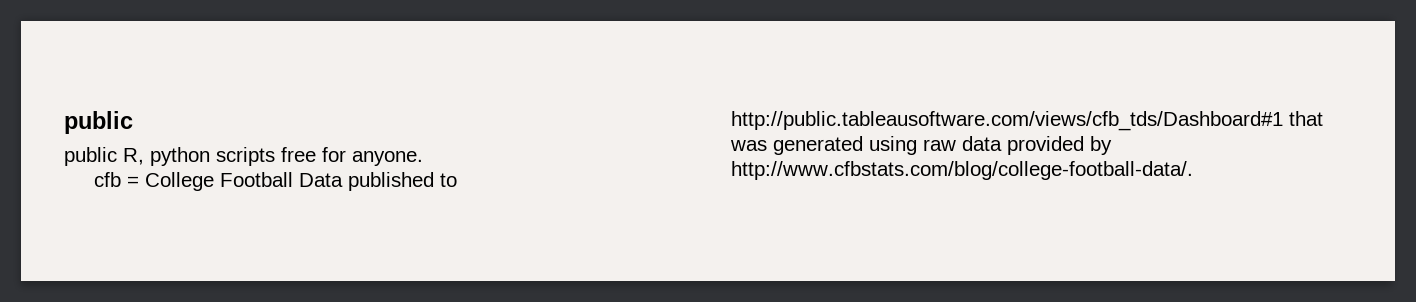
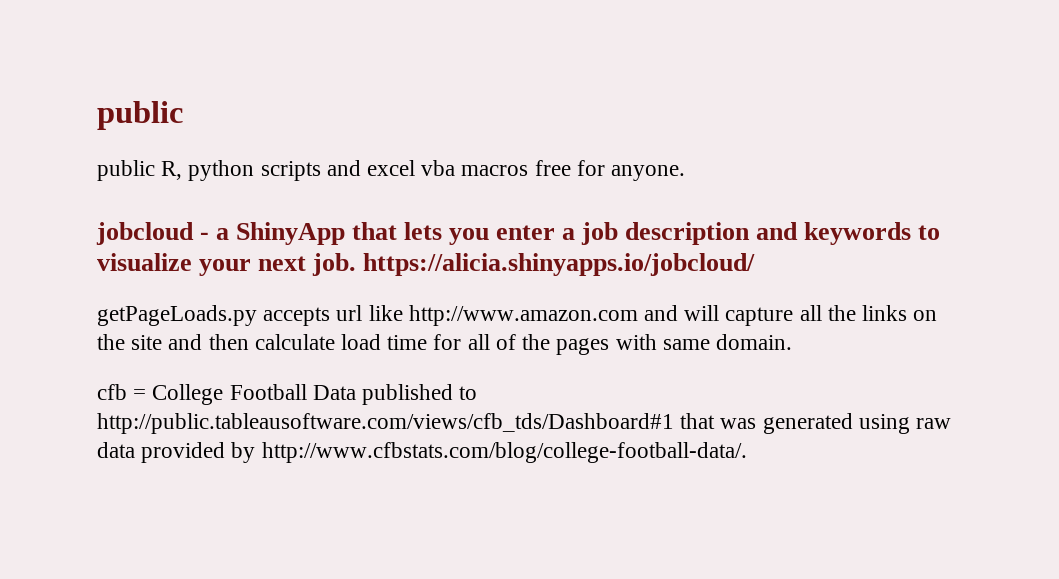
- public R, python scripts free for anyone.
+ public R, python scripts and excel vba macros free for anyone.
+ jobcloud - a ShinyApp that lets you enter a job description and keywords to visualize your next job. https://alicia.shinyapps.io/jobcloud/
+ getPageLoads.py accepts url like http://www.amazon.com and will capture all the links on the site and then calculate load time for all of the pages with same domain.

